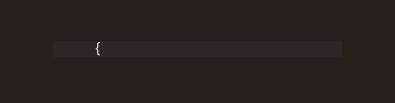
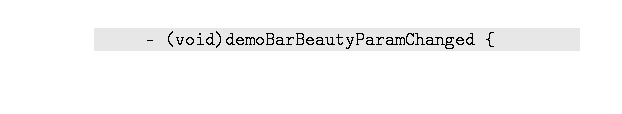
- {
+ - (void)demoBarBeautyParamChanged {

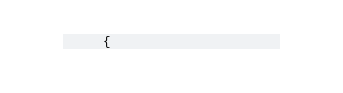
- - (void)demoBarBeautyParamChanged {
+ {

